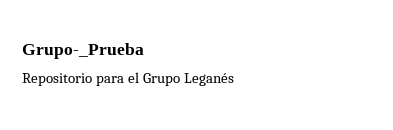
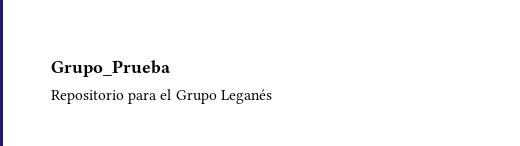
- Grupo-_Prueba
+ Grupo_Prueba

